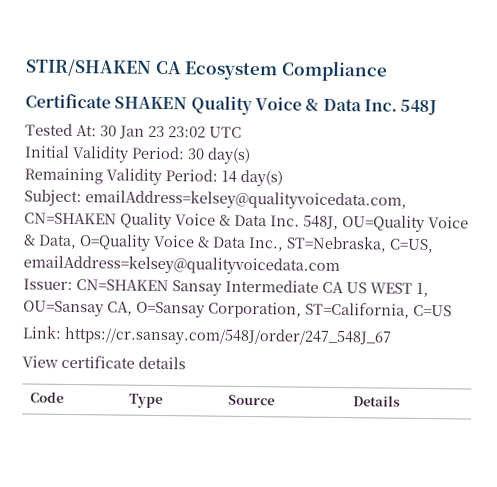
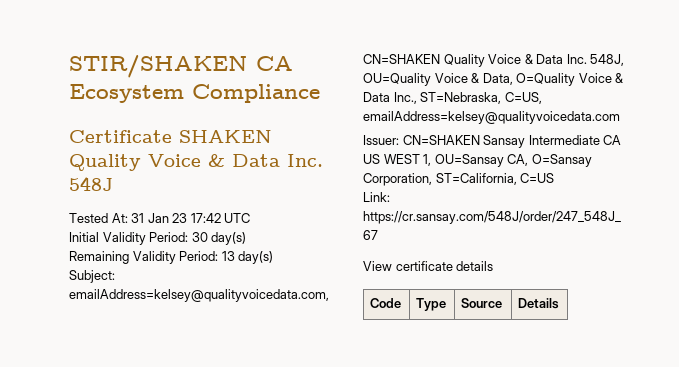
- Tested At: 30 Jan 23 23:02 UTC
+ Tested At: 31 Jan 23 17:42 UTC
- Remaining Validity Period: 14 day(s)
+ Remaining Validity Period: 13 day(s)

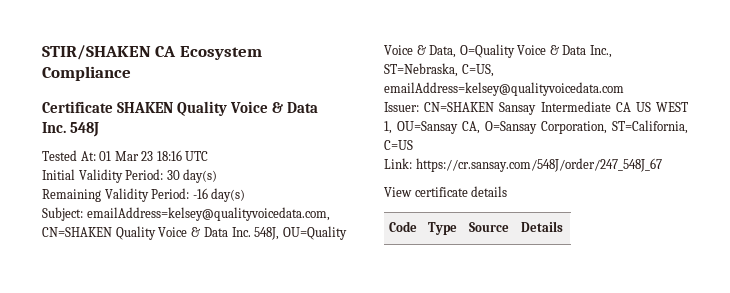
- Tested At: 31 Jan 23 17:42 UTC
+ Tested At: 01 Mar 23 18:16 UTC
- Remaining Validity Period: 13 day(s)
+ Remaining Validity Period: -16 day(s)

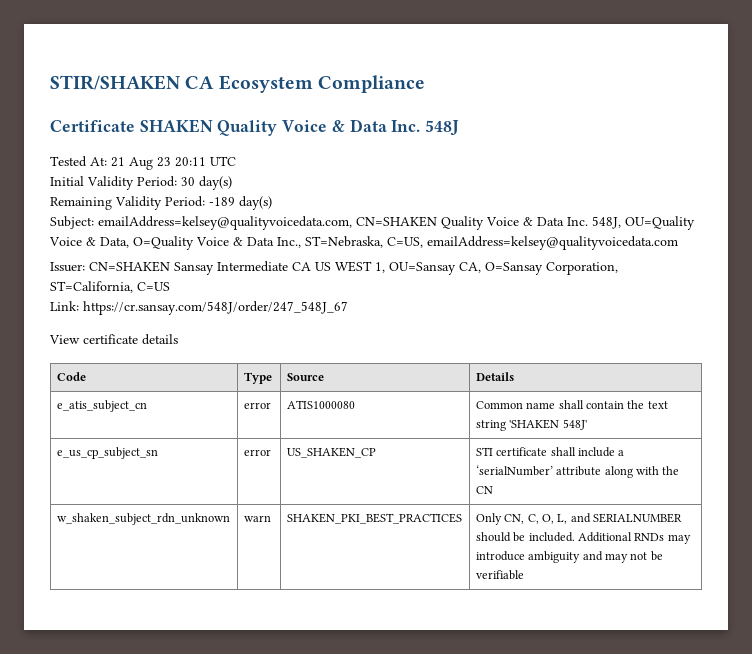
- Tested At: 01 Mar 23 18:16 UTC
+ Tested At: 21 Aug 23 20:11 UTC
- Remaining Validity Period: -16 day(s)
+ Remaining Validity Period: -189 day(s)
+ e_atis_subject_cn | error | ATIS1000080 | Common name shall contain the text string 'SHAKEN 548J'
+ e_us_cp_subject_sn | error | US_SHAKEN_CP | STI certificate shall include a ‘serialNumber’ attribute along with the CN
+ w_shaken_subject_rdn_unknown | warn | SHAKEN_PKI_BEST_PRACTICES | Only CN, C, O, L, and SERIALNUMBER should be included. Additional RNDs may introduce ambiguity and may not be verifiable

